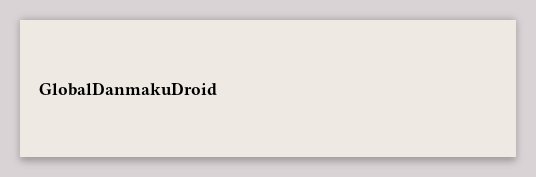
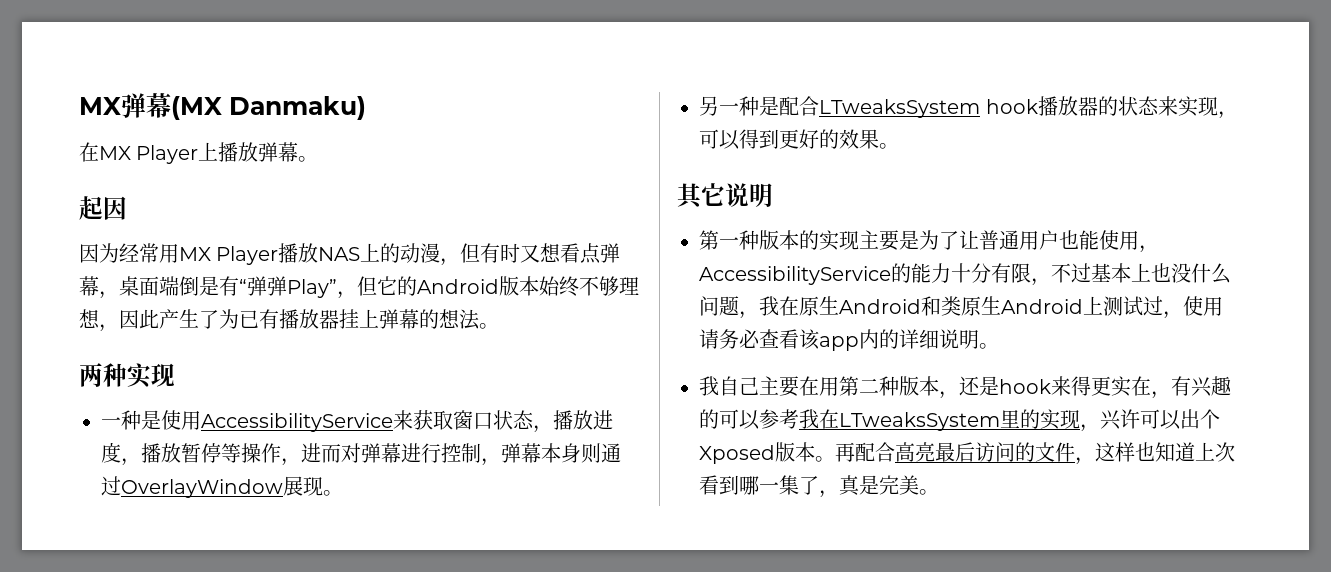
- GlobalDanmakuDroid
+ MX弹幕(MX Danmaku)
+ 在MX Player上播放弹幕。
+ 起因
+ 因为经常用MX Player播放NAS上的动漫，但有时又想看点弹幕，桌面端倒是有“弹弹Play”，但它的Android版本始终不够理想，因此产生了为已有播放器挂上弹幕的想法。
+ 两种实现
+ 一种是使用AccessibilityService来获取窗口状态，播放进度，播放暂停等操作，进而对弹幕进行控制，弹幕本身则通过OverlayWindow展现。
+ 另一种是配合LTweaksSystem hook播放器的状态来实现，可以得到更好的效果。
+ 其它说明
+ 第一种版本的实现主要是为了让普通用户也能使用，AccessibilityService的能力十分有限，不过基本上也没什么问题，我在原生Android和类原生Android上测试过，使用请务必查看该app内的详细说明。
+ 我自己主要在用第二种版本，还是hook来得更实在，有兴趣的可以参考我在LTweaksSystem里的实现，兴许可以出个Xposed版本。再配合高亮最后访问的文件，这样也知道上次看到哪一集了，真是完美。

